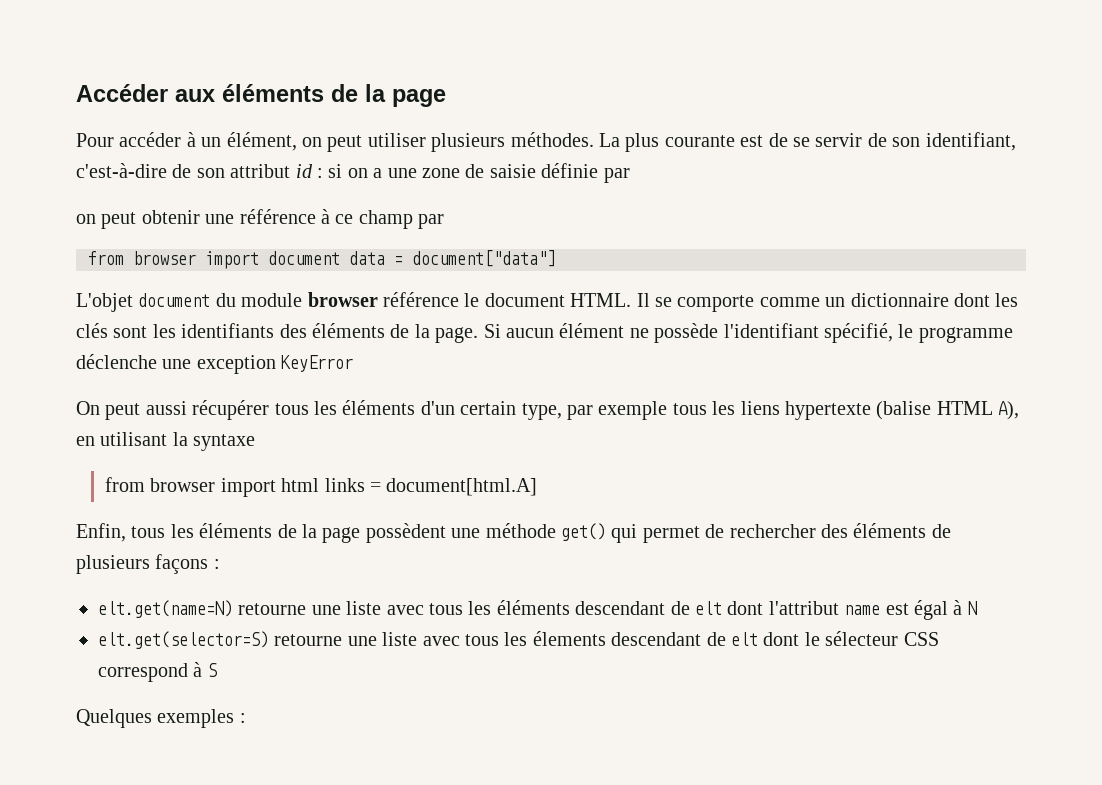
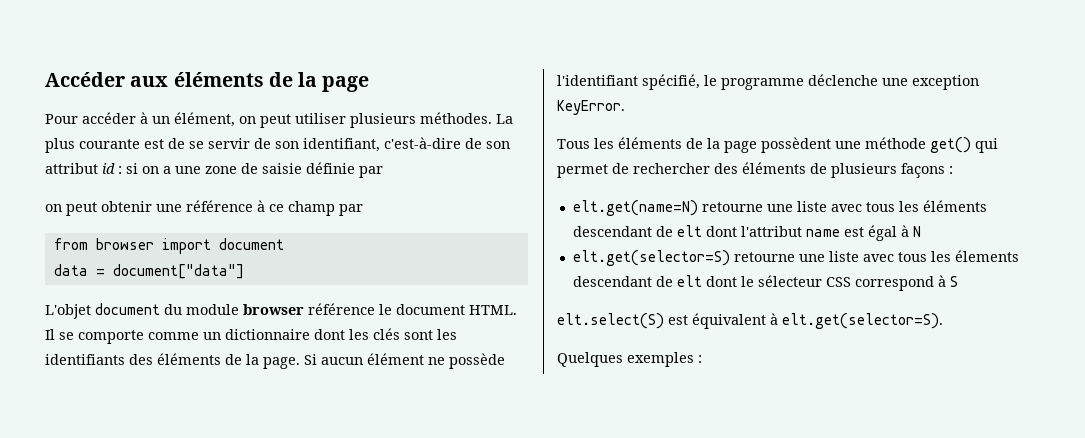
- from browser import document data = document["data"]
+ from browser import document
+ data = document["data"]
- Si aucun élément ne possède l'identifiant spécifié, le programme déclenche une exception KeyError
- On peut aussi récupérer tous les éléments d'un certain type, par exemple tous les liens hypertexte (balise HTML A), en utilisant la syntaxe
- from browser import html links = document[html.A]
- Enfin, tous les éléments de la page possèdent une méthode get() qui permet de rechercher des éléments de plusieurs façons :
+ Si aucun élément ne possède l'identifiant spécifié, le programme déclenche une exception KeyError.
+ Tous les éléments de la page possèdent une méthode get() qui permet de rechercher des éléments de plusieurs façons :
+ elt.select(S) est équivalent à elt.get(selector=S).

